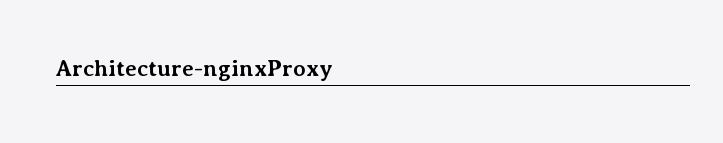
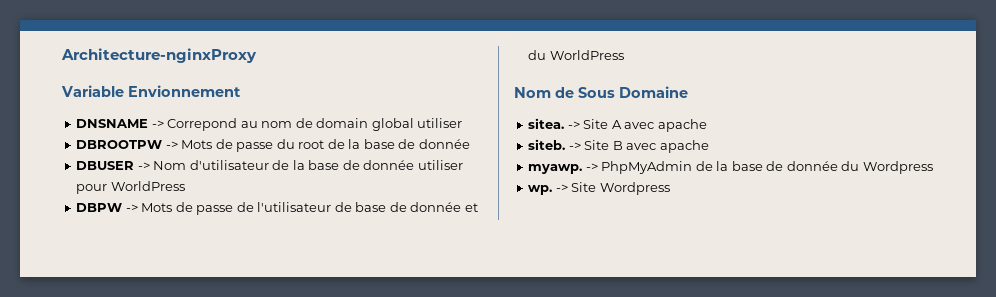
+ Variable Envionnement
+ DNSNAME -> Correpond au nom de domain global utiliser
+ DBROOTPW -> Mots de passe du root de la base de donnée
+ DBUSER -> Nom d'utilisateur de la base de donnée utiliser pour WorldPress
+ DBPW -> Mots de passe de l'utilisateur de base de donnée et du WorldPress
+ Nom de Sous Domaine
+ sitea. -> Site A avec apache
+ siteb. -> Site B avec apache
+ myawp. -> PhpMyAdmin de la base de donnée du Wordpress
+ wp. -> Site Wordpress

